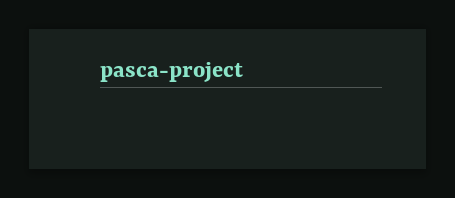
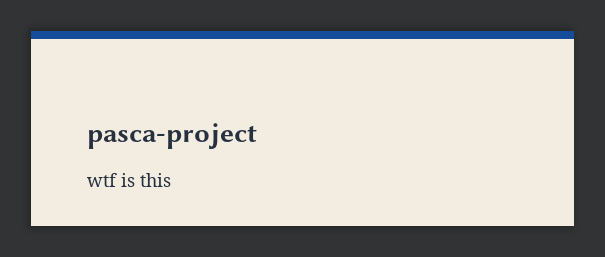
+ wtf is this

